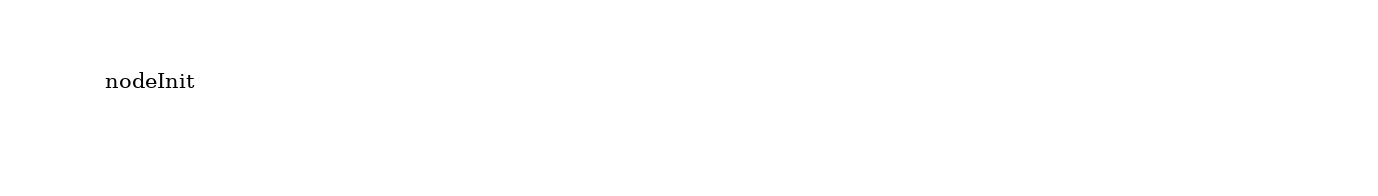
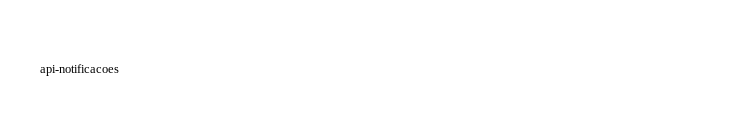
- nodeInit
+ api-notificacoes

